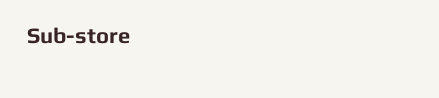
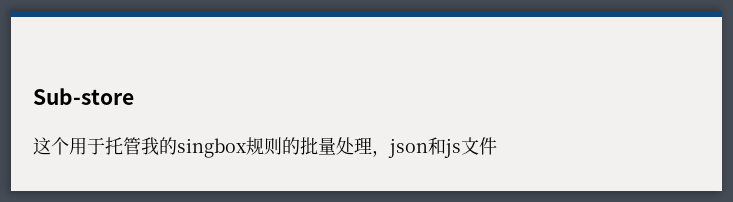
+ 这个用于托管我的singbox规则的批量处理，json和js文件

